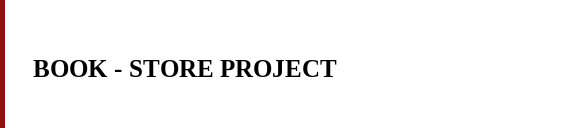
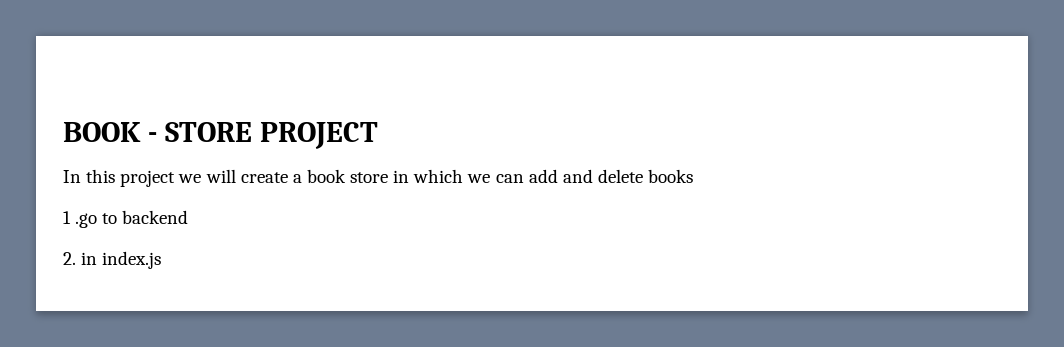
+ In this project we will create a book store in which we can add and delete books
+ 1 .go to backend
+ 2. in index.js

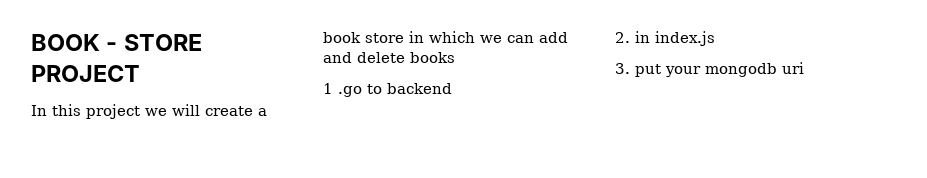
+ 3. put your mongodb uri

